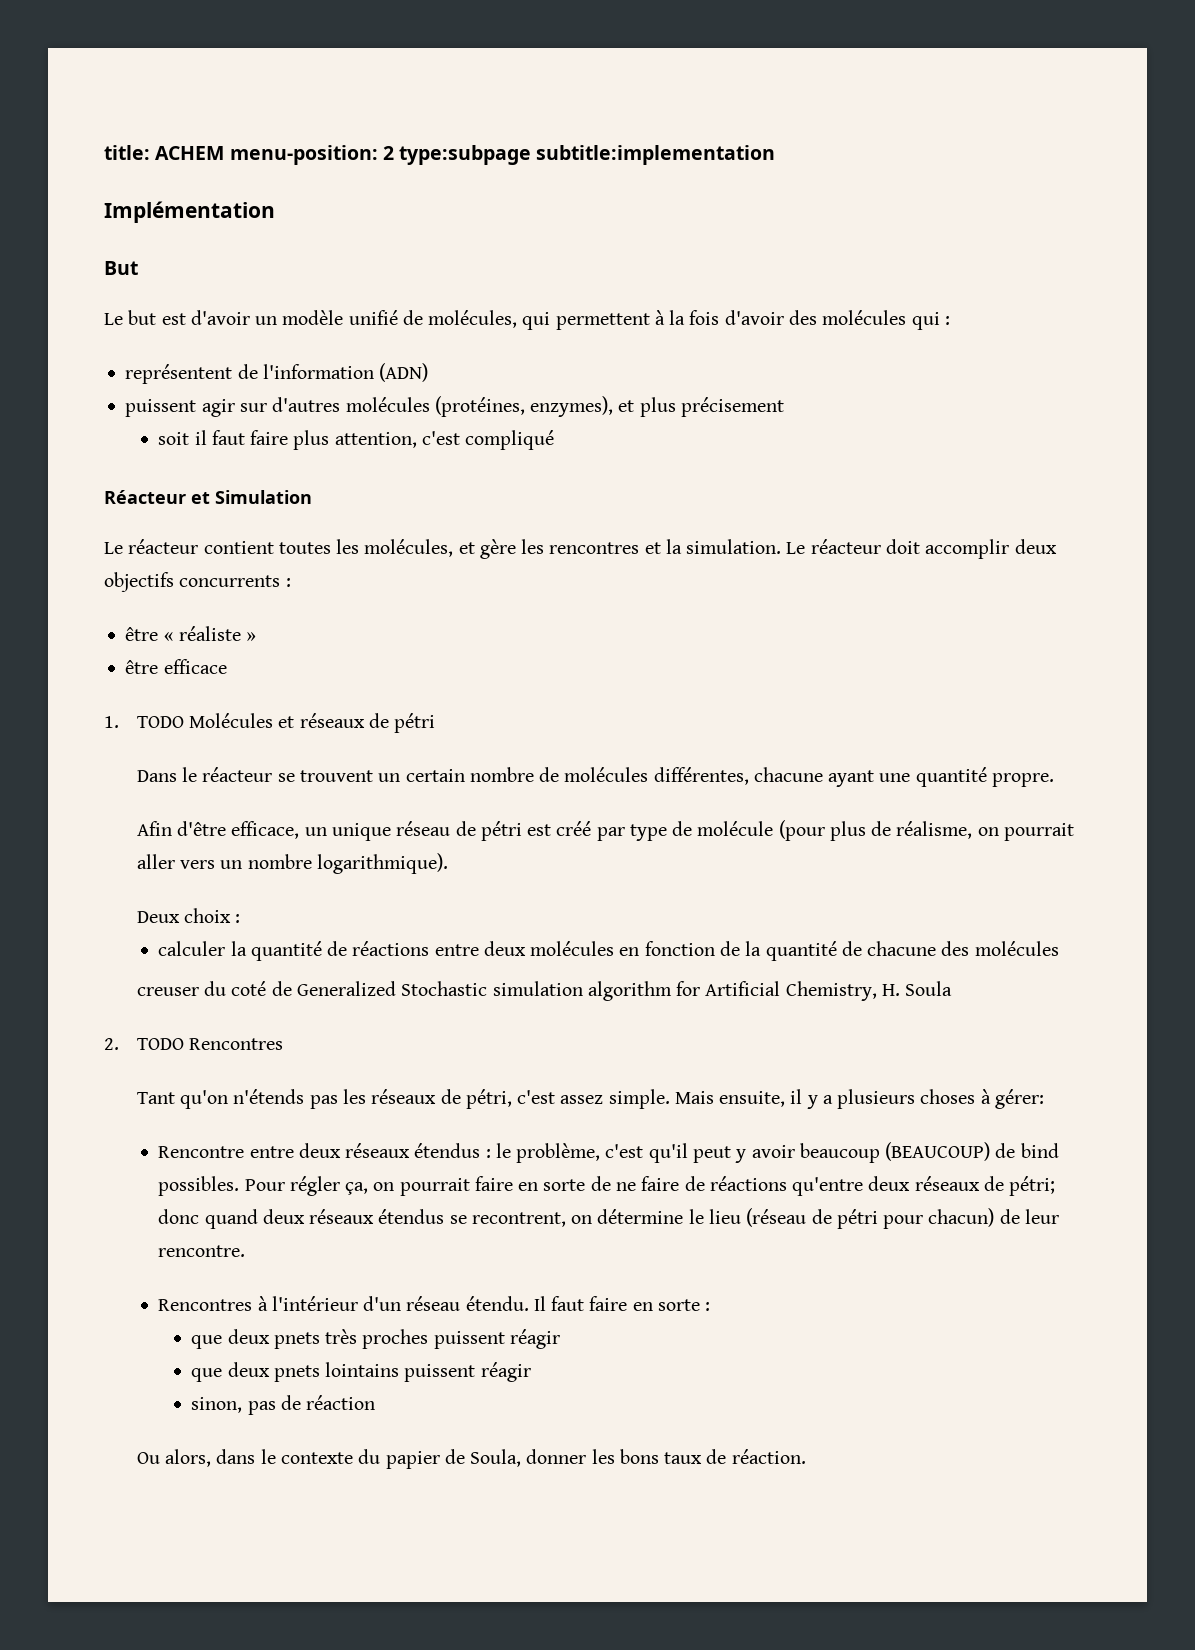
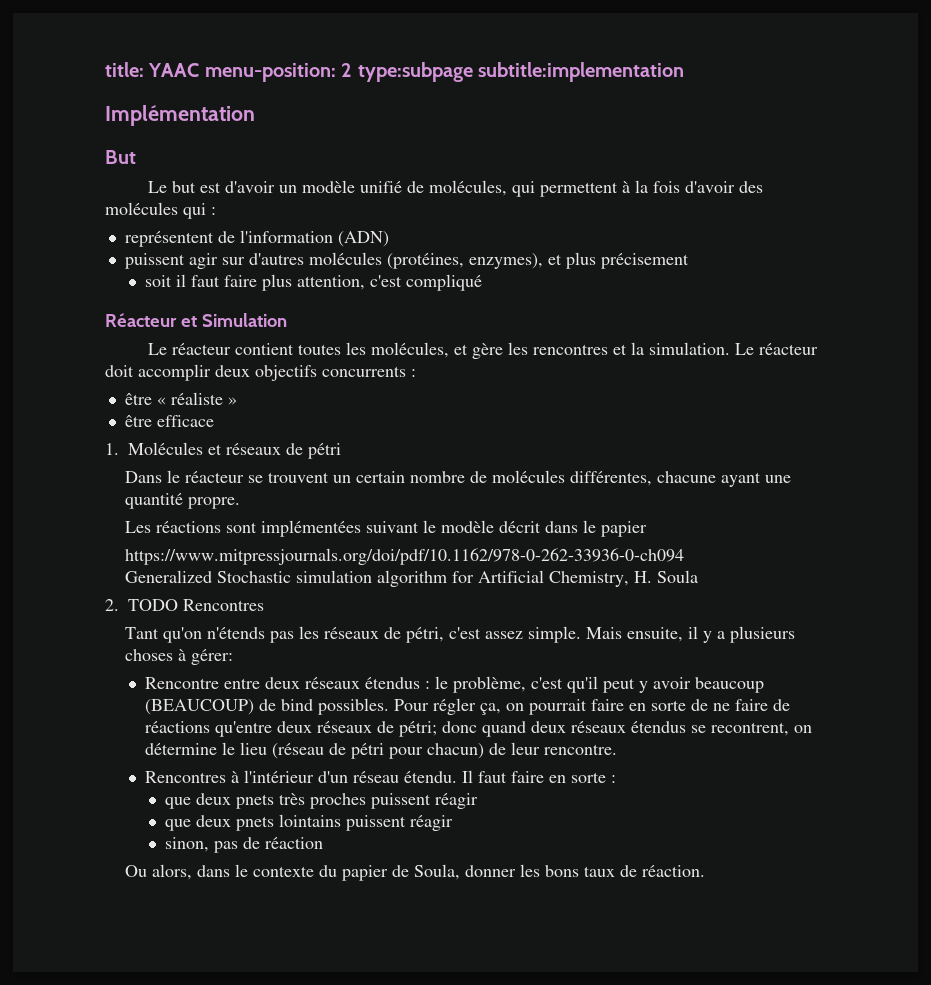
- title: ACHEM menu-position: 2 type:subpage subtitle:implementation
+ title: YAAC menu-position: 2 type:subpage subtitle:implementation
- 1. TODO Molécules et réseaux de pétri
+ 1. Molécules et réseaux de pétri
- Afin d'être efficace, un unique réseau de pétri est créé par type de molécule (pour plus de réalisme, on pourrait aller vers un nombre logarithmique).
- Deux choix :
- calculer la quantité de réactions entre deux molécules en fonction de la quantité de chacune des molécules
- creuser du coté de Generalized Stochastic simulation algorithm for Artificial Chemistry, H. Soula
+ Les réactions sont implémentées suivant le modèle décrit dans le papier
+ https://www.mitpressjournals.org/doi/pdf/10.1162/978-0-262-33936-0-ch094
+ Generalized Stochastic simulation algorithm for Artificial Chemistry, H. Soula

